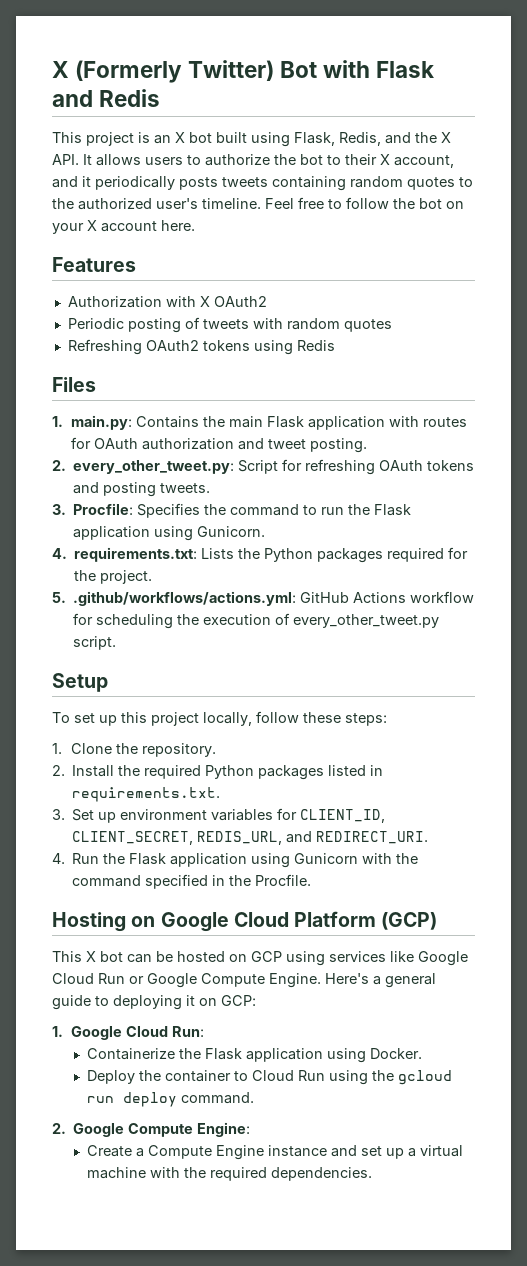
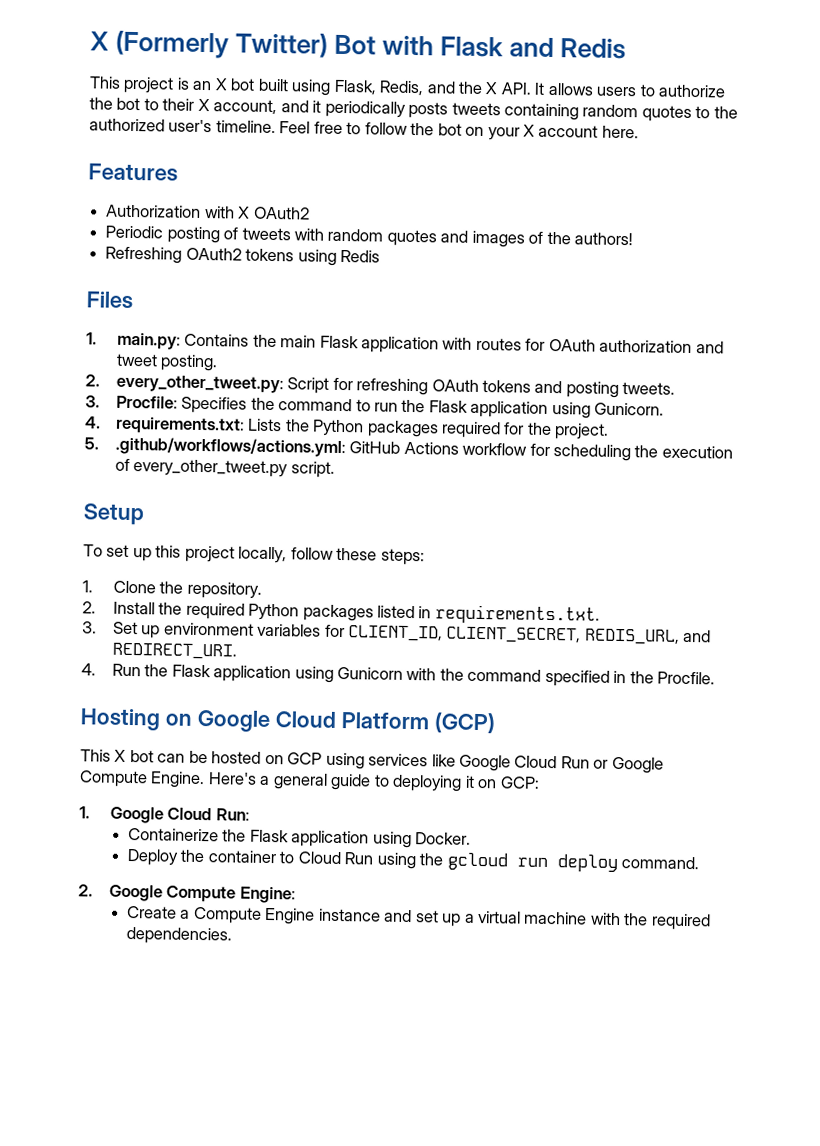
- Periodic posting of tweets with random quotes
+ Periodic posting of tweets with random quotes and images of the authors!

